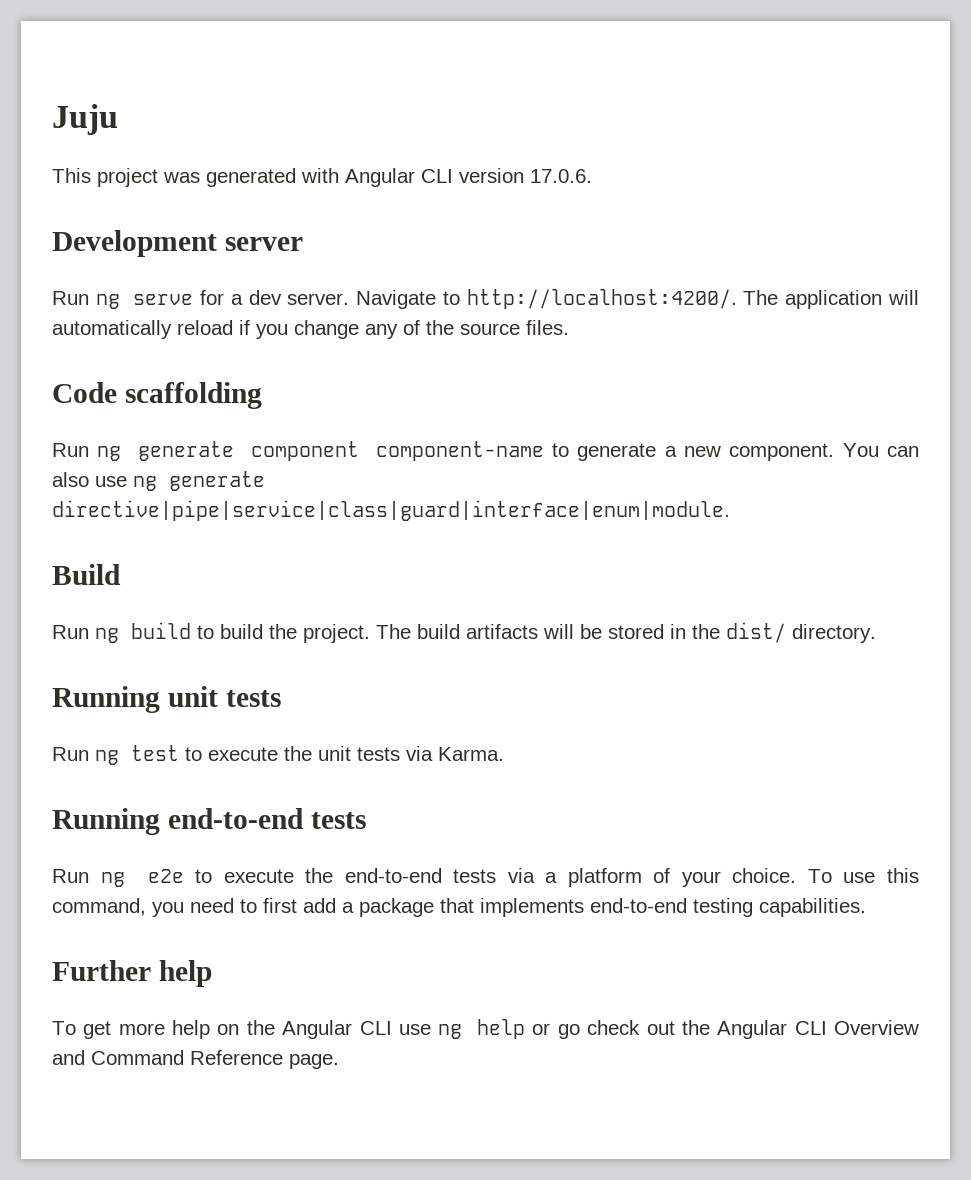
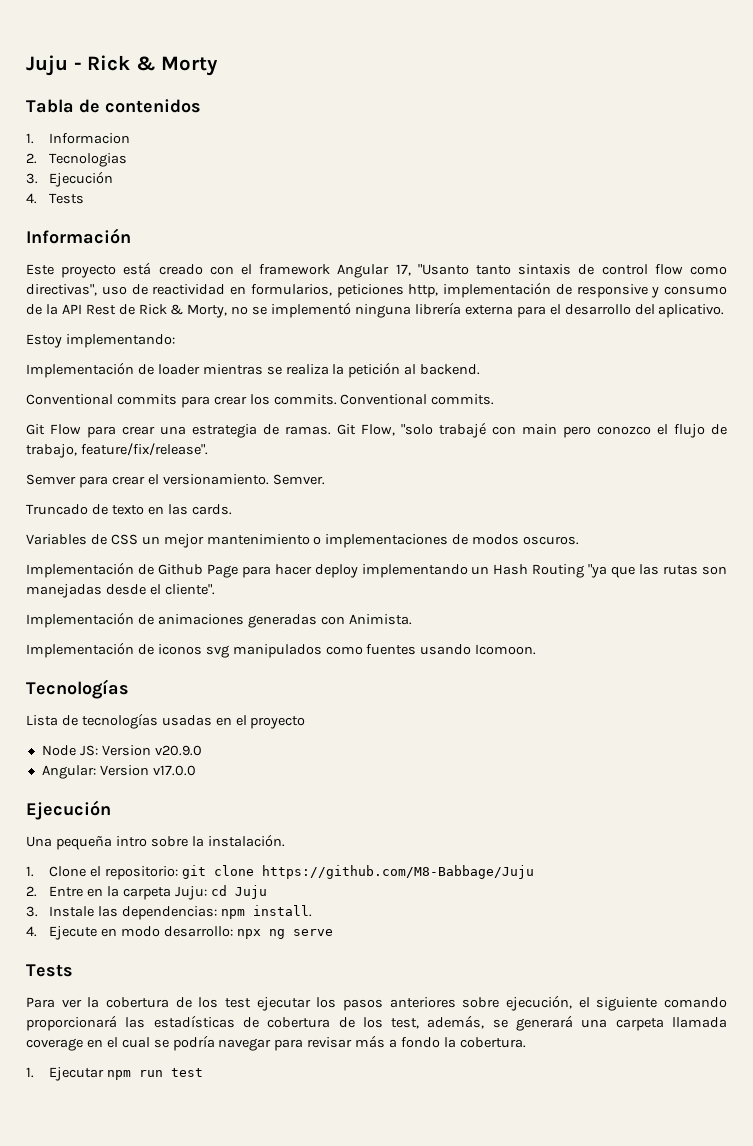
- Juju
- This project was generated with Angular CLI version 17.0.6.
- Development server
- Run ng serve for a dev server. Navigate to http://localhost:4200/. The application will automatically reload if you change any of the source files.
- Code scaffolding
- Run ng generate component component-name to generate a new component. You can also use ng generate directive|pipe|service|class|guard|interface|enum|module.
- Build
- Run ng build to build the project. The build artifacts will be stored in the dist/ directory.
- Running unit tests
- Run ng test to execute the unit tests via Karma.
- Running end-to-end tests
- Run ng e2e to execute the end-to-end tests via a platform of your choice. To use this command, you need to first add a package that implements end-to-end testing capabilities.
- Further help
- To get more help on the Angular CLI use ng help or go check out the Angular CLI Overview and Command Reference page.
+ Juju - Rick & Morty
+ Tabla de contenidos
+ 1. Informacion
+ 2. Tecnologias
+ 3. Ejecución
+ 4. Tests
+ Información
+ Este proyecto está creado con el framework Angular 17, "Usanto tanto sintaxis de control flow como directivas", uso de reactividad en formularios, peticiones http, implementación de responsive y consumo de la API Rest de Rick & Morty, no se implementó ninguna librería externa para el desarrollo del aplicativo.
+ Estoy implementando:
+ Implementación de loader mientras se realiza la petición al backend.
+ Conventional commits para crear los commits. Conventional commits.
+ Git Flow para crear una estrategia de ramas. Git Flow, "solo trabajé con main pero conozco el flujo de trabajo, feature/fix/release".
+ Semver para crear el versionamiento. Semver.
+ Truncado de texto en las cards.
+ Variables de CSS un mejor mantenimiento o implementaciones de modos oscuros.
+ Implementación de Github Page para hacer deploy implementando un Hash Routing "ya que las rutas son manejadas desde el cliente".
+ Implementación de animaciones generadas con Animista.
+ Implementación de iconos svg manipulados como fuentes usando Icomoon.
+ Tecnologías
+ Lista de tecnologías usadas en el proyecto
+ Node JS: Version v20.9.0
+ Angular: Version v17.0.0
+ Ejecución
+ Una pequeña intro sobre la instalación.
+ 1. Clone el repositorio: git clone https://github.com/M8-Babbage/Juju
+ 2. Entre en la carpeta Juju: cd Juju
+ 3. Instale las dependencias: npm install.
+ 4. Ejecute en modo desarrollo: npx ng serve
+ Tests
+ Para ver la cobertura de los test ejecutar los pasos anteriores sobre ejecución, el siguiente comando proporcionará las estadísticas de cobertura de los test, además, se generará una carpeta llamada coverage en el cual se podría navegar para revisar más a fondo la cobertura.
+ 1. Ejecutar npm run test

